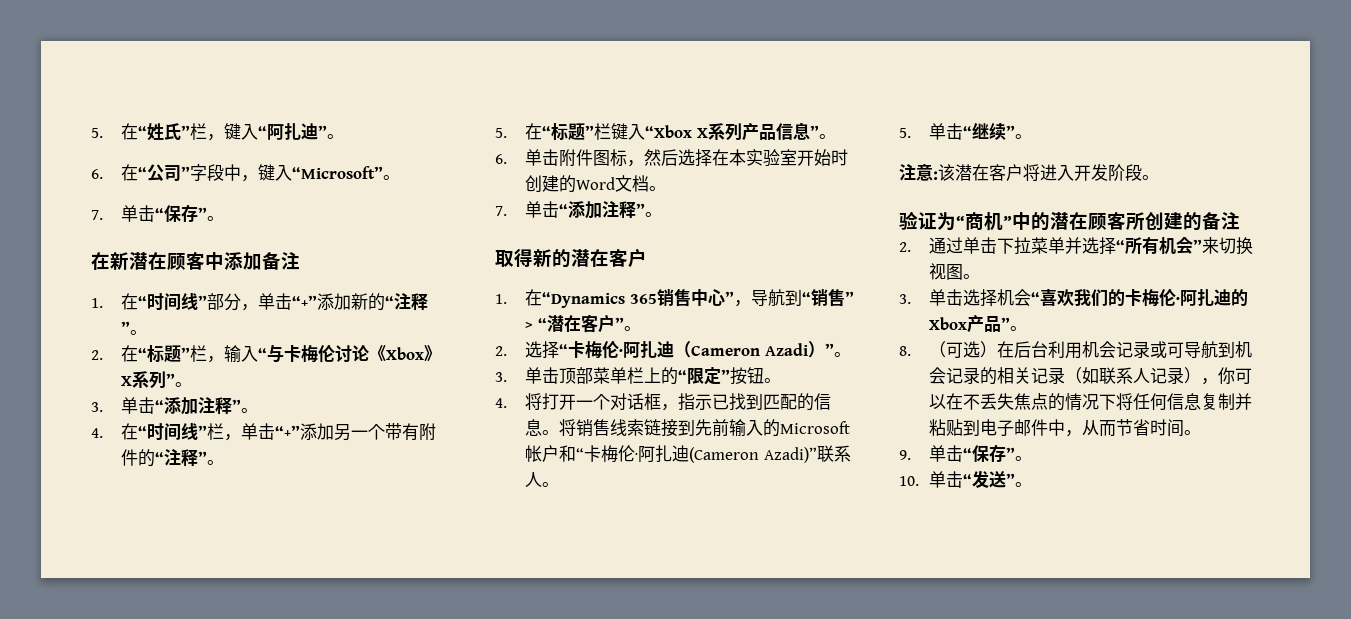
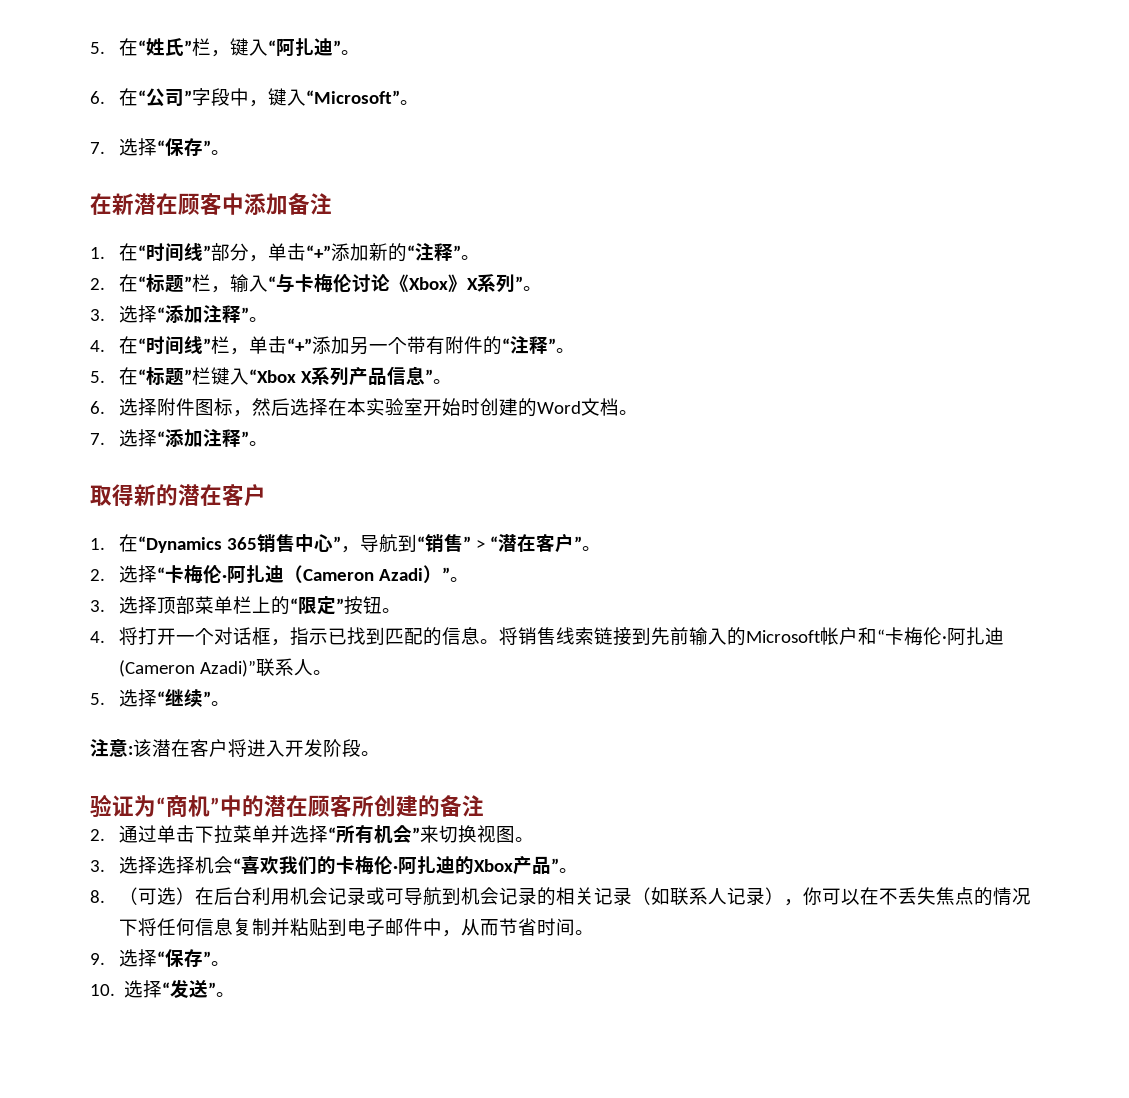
- 7.单击“保存”。
+ 7.选择“保存”。
- 3.单击“添加注释”。
+ 3.选择“添加注释”。
- 6.单击附件图标，然后选择在本实验室开始时创建的Word文档。
+ 6.选择附件图标，然后选择在本实验室开始时创建的Word文档。
- 7.单击“添加注释”。
+ 7.选择“添加注释”。
- 3.单击顶部菜单栏上的“限定”按钮。
+ 3.选择顶部菜单栏上的“限定”按钮。
- 5.单击“继续”。
+ 5.选择“继续”。
- 3.单击选择机会“喜欢我们的卡梅伦·阿扎迪的Xbox产品”。
+ 3.选择选择机会“喜欢我们的卡梅伦·阿扎迪的Xbox产品”。
- 9.单击“保存”。
+ 9.选择“保存”。
- 10.单击“发送”。
+ 10.选择“发送”。

